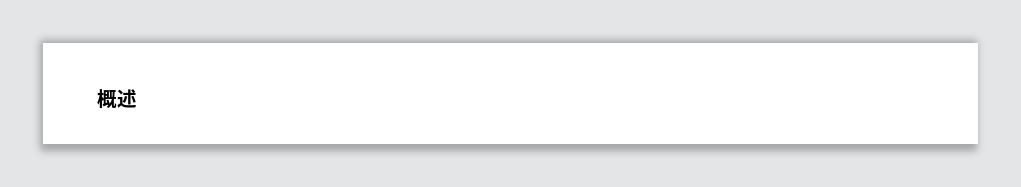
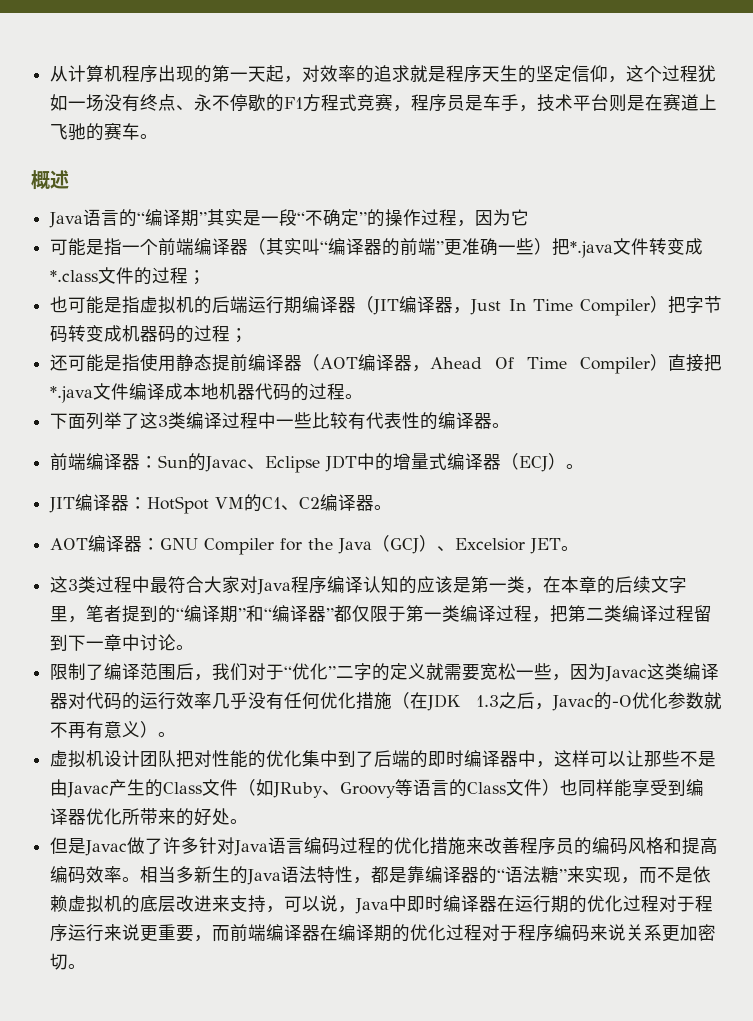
+ 从计算机程序出现的第一天起，对效率的追求就是程序天生的坚定信仰，这个过程犹如一场没有终点、永不停歇的F1方程式竞赛，程序员是车手，技术平台则是在赛道上飞驰的赛车。
  概述
+ Java语言的“编译期”其实是一段“不确定”的操作过程，因为它
+ 可能是指一个前端编译器（其实叫“编译器的前端”更准确一些）把*.java文件转变成*.class文件的过程；
+ 也可能是指虚拟机的后端运行期编译器（JIT编译器，Just In Time Compiler）把字节码转变成机器码的过程；
+ 还可能是指使用静态提前编译器（AOT编译器，Ahead Of Time Compiler）直接把*.java文件编译成本地机器代码的过程。
+ 下面列举了这3类编译过程中一些比较有代表性的编译器。
+ 前端编译器：Sun的Javac、Eclipse JDT中的增量式编译器（ECJ）。
+ JIT编译器：HotSpot VM的C1、C2编译器。
+ AOT编译器：GNU Compiler for the Java（GCJ）、Excelsior JET。
+ 这3类过程中最符合大家对Java程序编译认知的应该是第一类，在本章的后续文字里，笔者提到的“编译期”和“编译器”都仅限于第一类编译过程，把第二类编译过程留到下一章中讨论。
+ 限制了编译范围后，我们对于“优化”二字的定义就需要宽松一些，因为Javac这类编译器对代码的运行效率几乎没有任何优化措施（在JDK 1.3之后，Javac的-O优化参数就不再有意义）。
+ 虚拟机设计团队把对性能的优化集中到了后端的即时编译器中，这样可以让那些不是由Javac产生的Class文件（如JRuby、Groovy等语言的Class文件）也同样能享受到编译器优化所带来的好处。
+ 但是Javac做了许多针对Java语言编码过程的优化措施来改善程序员的编码风格和提高编码效率。相当多新生的Java语法特性，都是靠编译器的“语法糖”来实现，而不是依赖虚拟机的底层改进来支持，可以说，Java中即时编译器在运行期的优化过程对于程序运行来说更重要，而前端编译器在编译期的优化过程对于程序编码来说关系更加密切。

